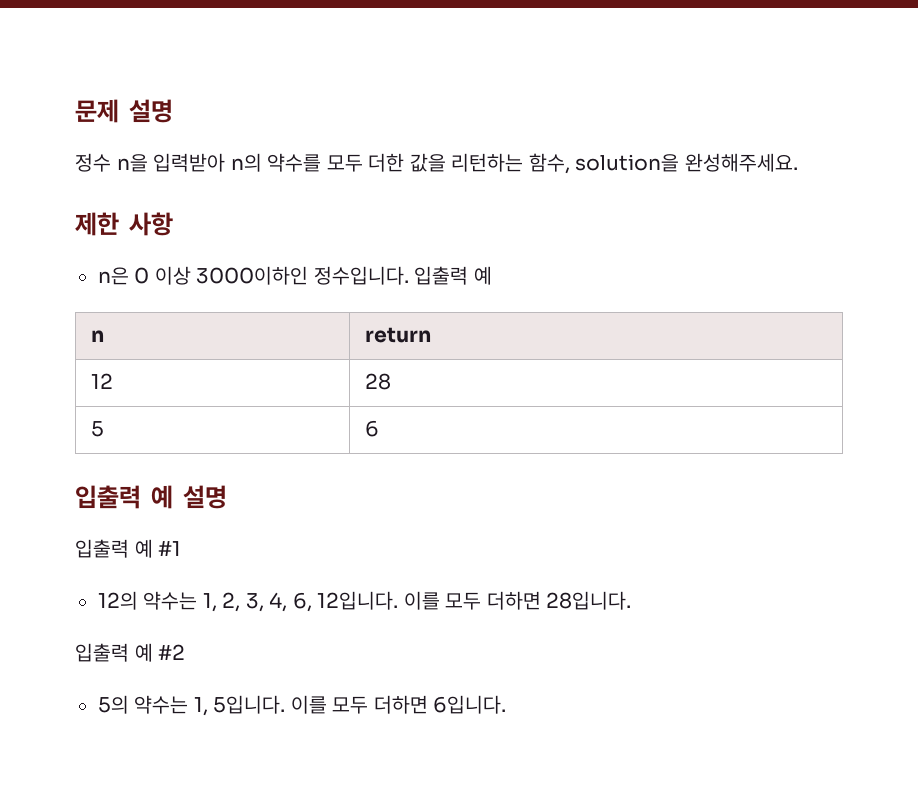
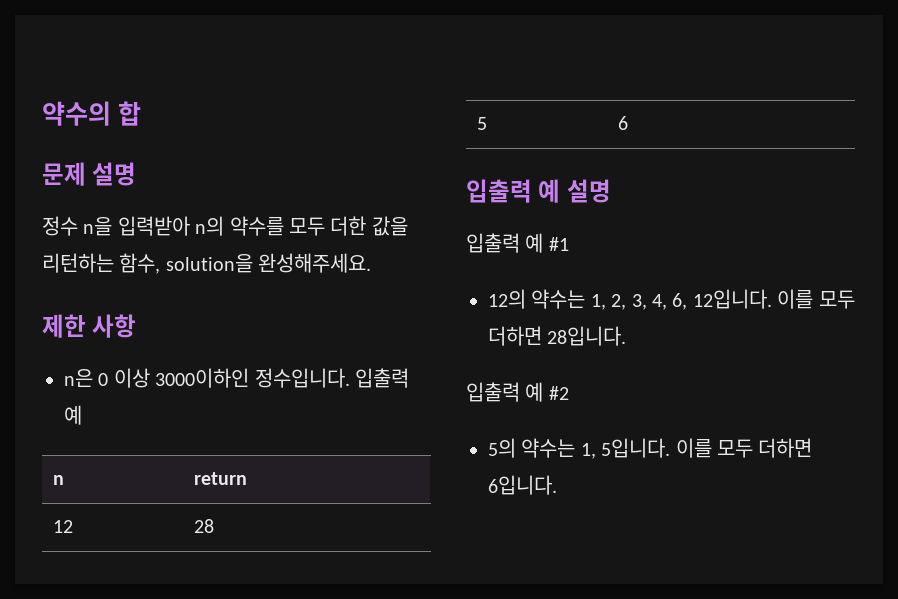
+ 약수의 합

